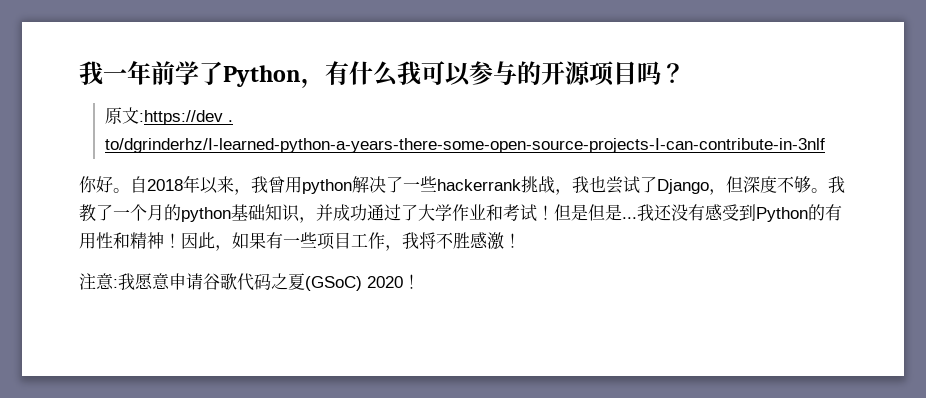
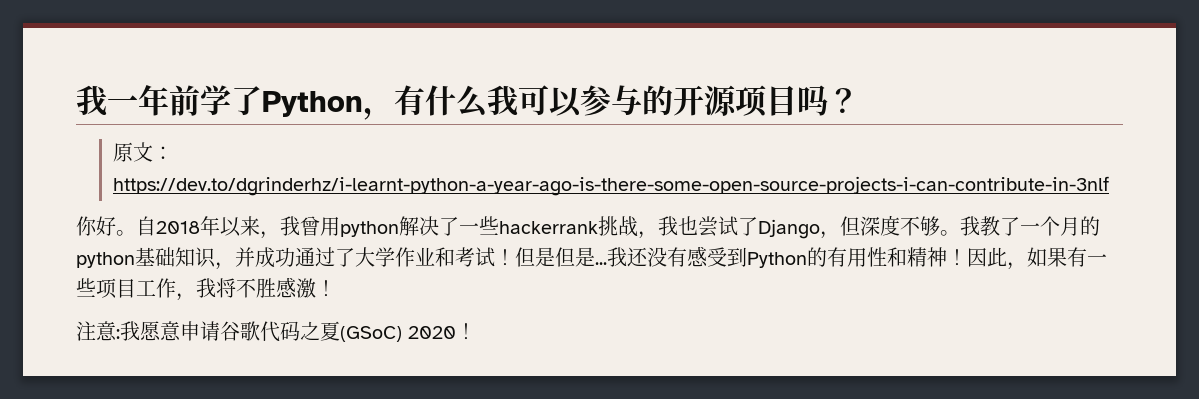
- 原文:https://dev . to/dgrinderhz/I-learned-python-a-years-there-some-open-source-projects-I-can-contribute-in-3nlf
+ 原文：https://dev.to/dgrinderhz/i-learnt-python-a-year-ago-is-there-some-open-source-projects-i-can-contribute-in-3nlf

